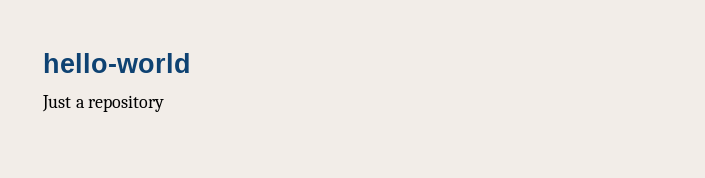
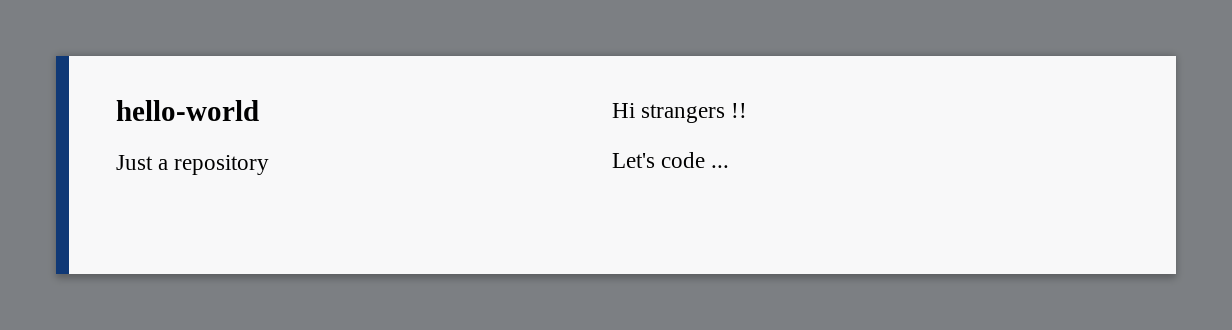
+ Hi strangers !!
+ Let's code ...

